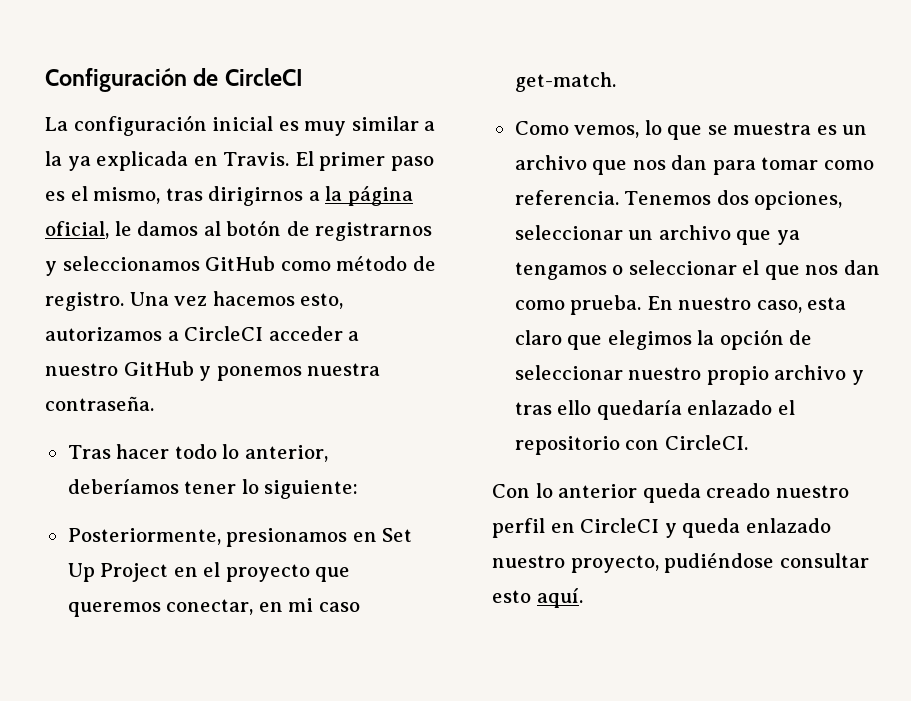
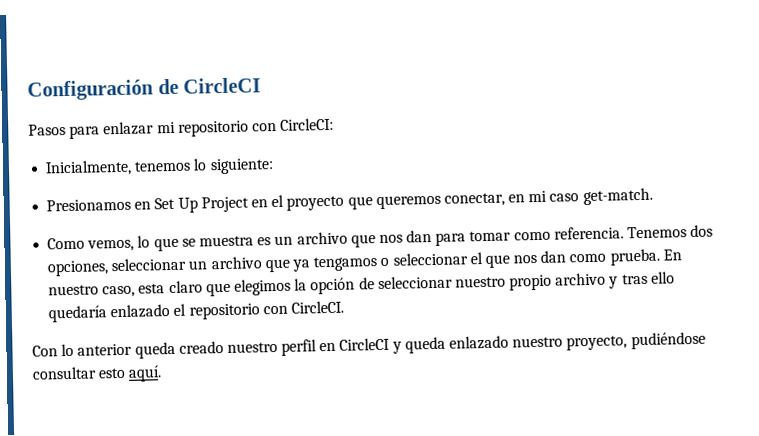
- La configuración inicial es muy similar a la ya explicada en Travis. El primer paso es el mismo, tras dirigirnos a la página oficial, le damos al botón de registrarnos y seleccionamos GitHub como método de registro. Una vez hacemos esto, autorizamos a CircleCI acceder a nuestro GitHub y ponemos nuestra contraseña.
- Tras hacer todo lo anterior, deberíamos tener lo siguiente:
+ Pasos para enlazar mi repositorio con CircleCI:
+ Inicialmente, tenemos lo siguiente:
- Posteriormente, presionamos en Set Up Project en el proyecto que queremos conectar, en mi caso get-match.
+ Presionamos en Set Up Project en el proyecto que queremos conectar, en mi caso get-match.

